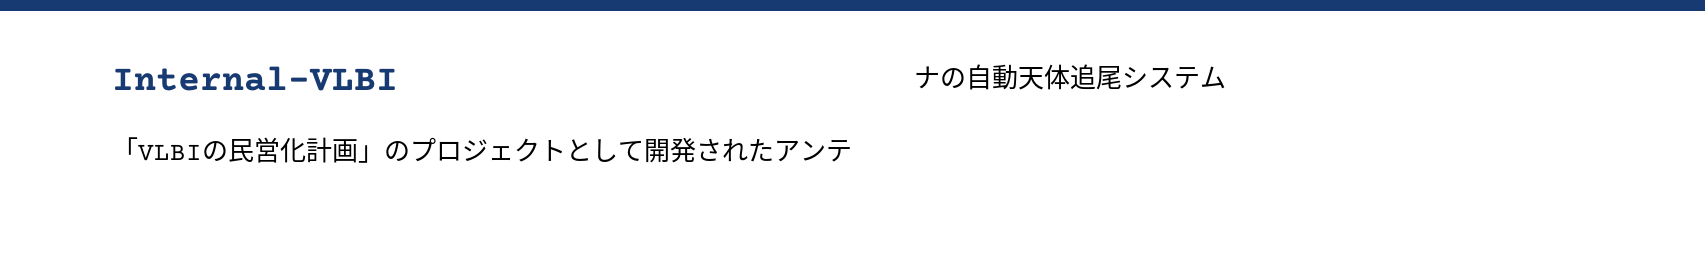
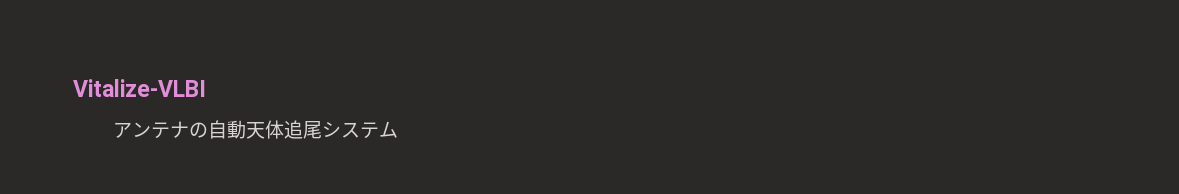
- Internal-VLBI
- 「VLBIの民営化計画」のプロジェクトとして開発されたアンテナの自動天体追尾システム
+ Vitalize-VLBI
+ アンテナの自動天体追尾システム

